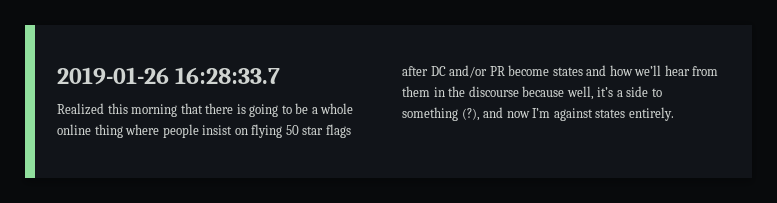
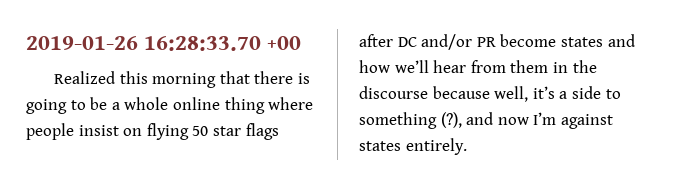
- 2019-01-26 16:28:33.7
+ 2019-01-26 16:28:33.70 +00

